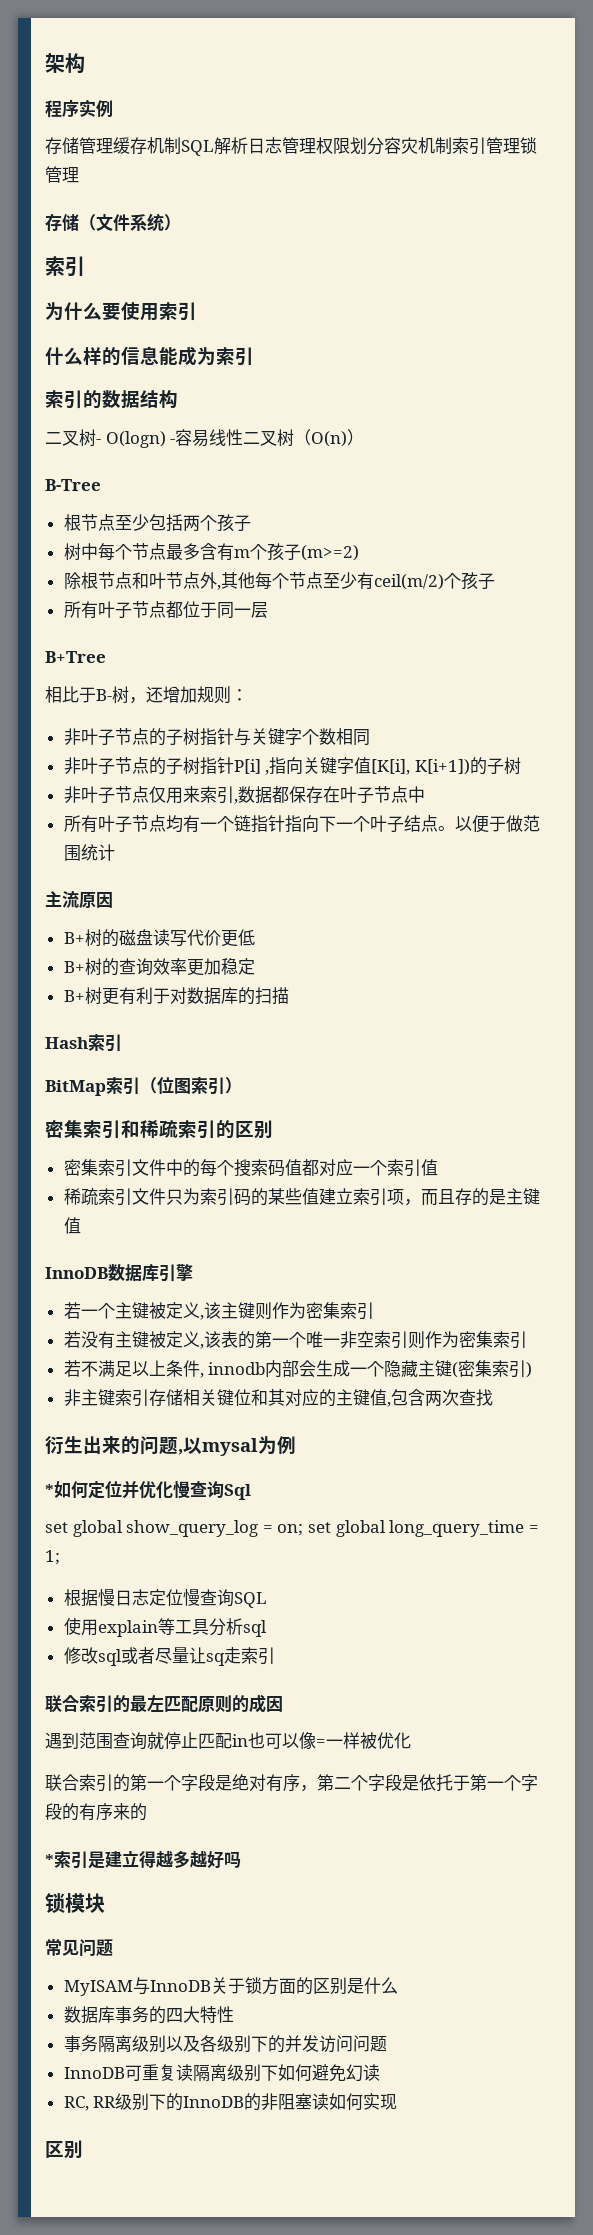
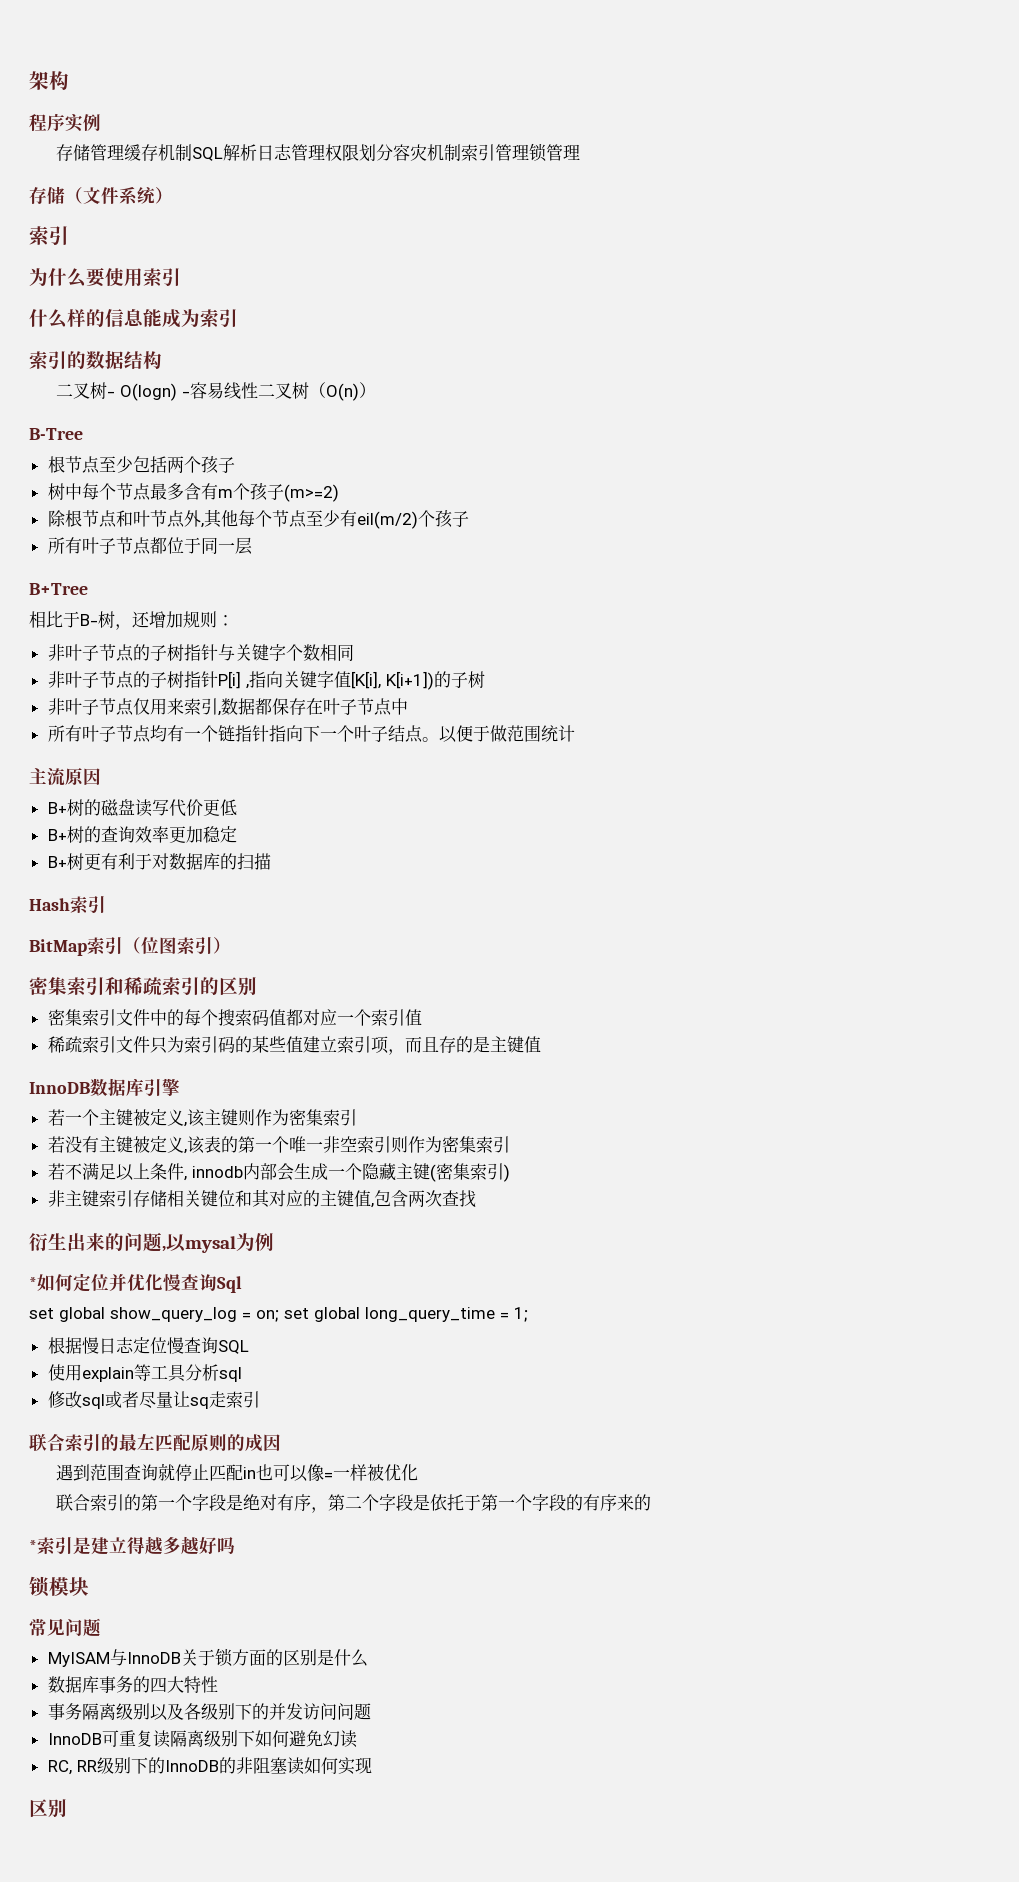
- 除根节点和叶节点外,其他每个节点至少有ceil(m/2)个孩子
+ 除根节点和叶节点外,其他每个节点至少有eil(m/2)个孩子

